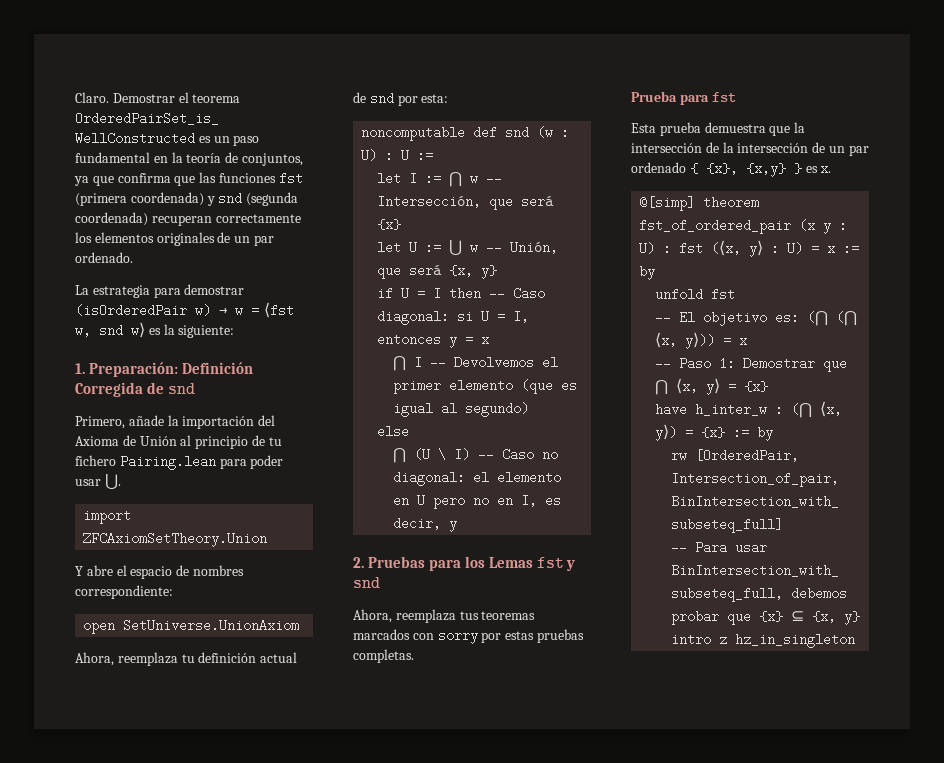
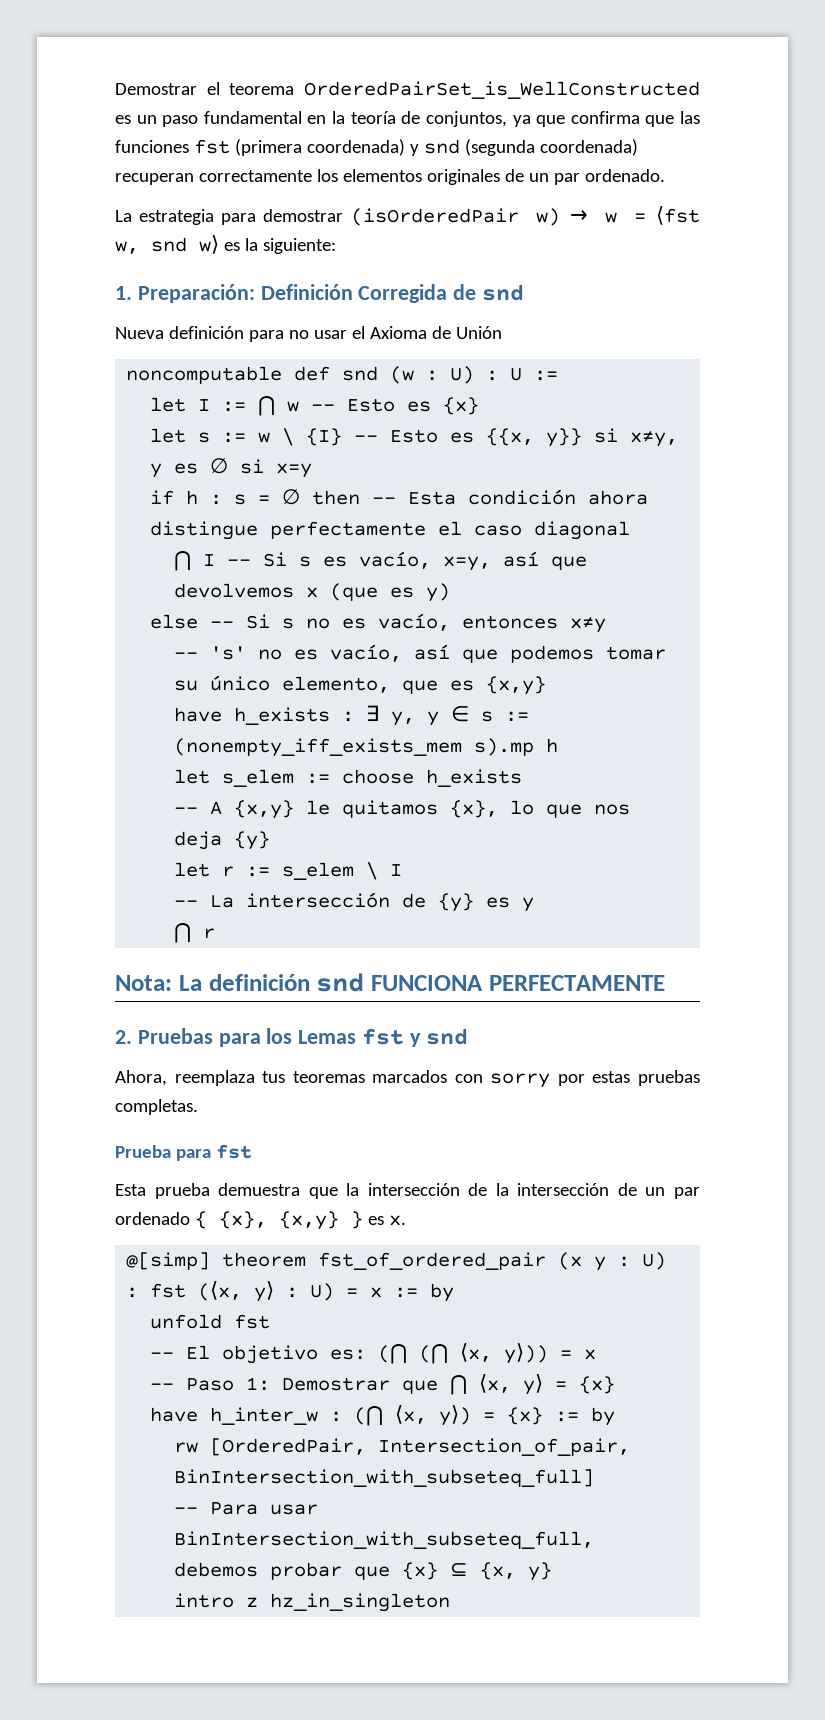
- Claro.
- Primero, añade la importación del Axioma de Unión al principio de tu fichero Pairing.lean para poder usar ⋃.
- import ZFCAxiomSetTheory.Union
- Y abre el espacio de nombres correspondiente:
- open SetUniverse.UnionAxiom
- Ahora, reemplaza tu definición actual de snd por esta:
+ Nueva definición para no usar el Axioma de Unión
- let I := ⋂ w -- Intersección, que será {x}
+ let I := ⋂ w -- Esto es {x}
- let U := ⋃ w -- Unión, que será {x, y}
- if U = I then -- Caso diagonal: si U = I, entonces y = x
- ⋂ I -- Devolvemos el primer elemento (que es igual al segundo)
- else
- ⋂ (U \ I) -- Caso no diagonal: el elemento en U pero no en I, es decir, y
+ let s := w \ {I} -- Esto es {{x, y}} si x≠y, y es ∅ si x=y
+ if h : s = ∅ then -- Esta condición ahora distingue perfectamente el caso diagonal
+ ⋂ I -- Si s es vacío, x=y, así que devolvemos x (que es y)
+ else -- Si s no es vacío, entonces x≠y
+ -- 's' no es vacío, así que podemos tomar su único elemento, que es {x,y}
+ have h_exists : ∃ y, y ∈ s := (nonempty_iff_exists_mem s).mp h
+ let s_elem := choose h_exists
+ -- A {x,y} le quitamos {x}, lo que nos deja {y}
+ let r := s_elem \ I
+ -- La intersección de {y} es y
+ ⋂ r
+ Nota: La definición snd FUNCIONA PERFECTAMENTE

